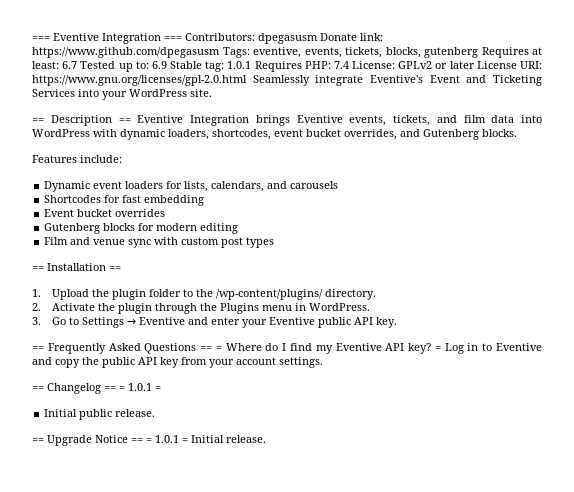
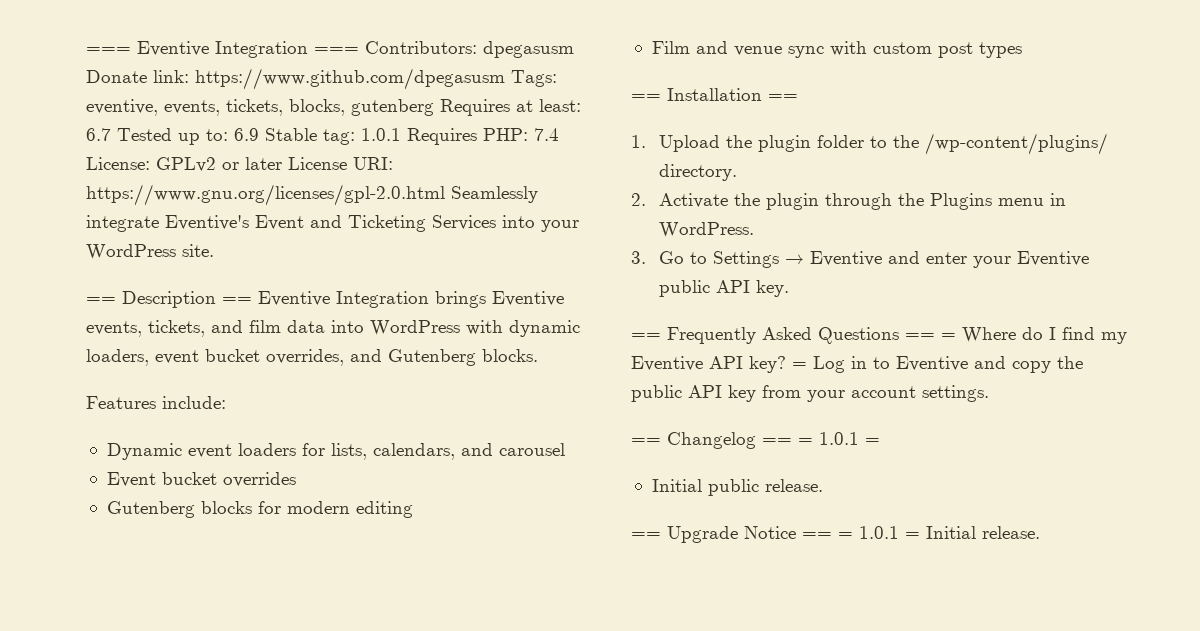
- == Description == Eventive Integration brings Eventive events, tickets, and film data into WordPress with dynamic loaders, shortcodes, event bucket overrides, and Gutenberg blocks.
+ == Description == Eventive Integration brings Eventive events, tickets, and film data into WordPress with dynamic loaders, event bucket overrides, and Gutenberg blocks.
- Dynamic event loaders for lists, calendars, and carousels
- Shortcodes for fast embedding
+ Dynamic event loaders for lists, calendars, and carousel

